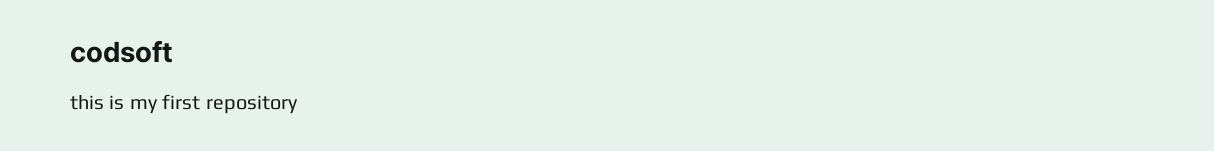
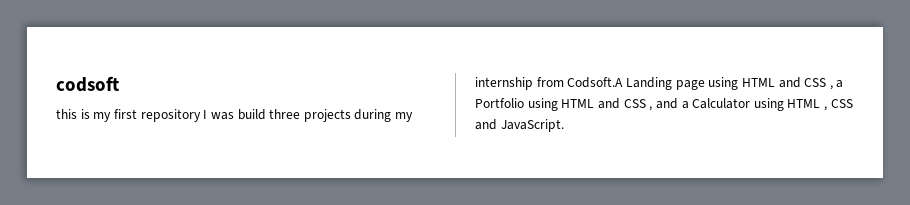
- this is my first repository
+ this is my first repository I was build three projects during my internship from Codsoft.A Landing page using HTML and CSS , a Portfolio using HTML and CSS , and a Calculator using HTML , CSS and JavaScript.

